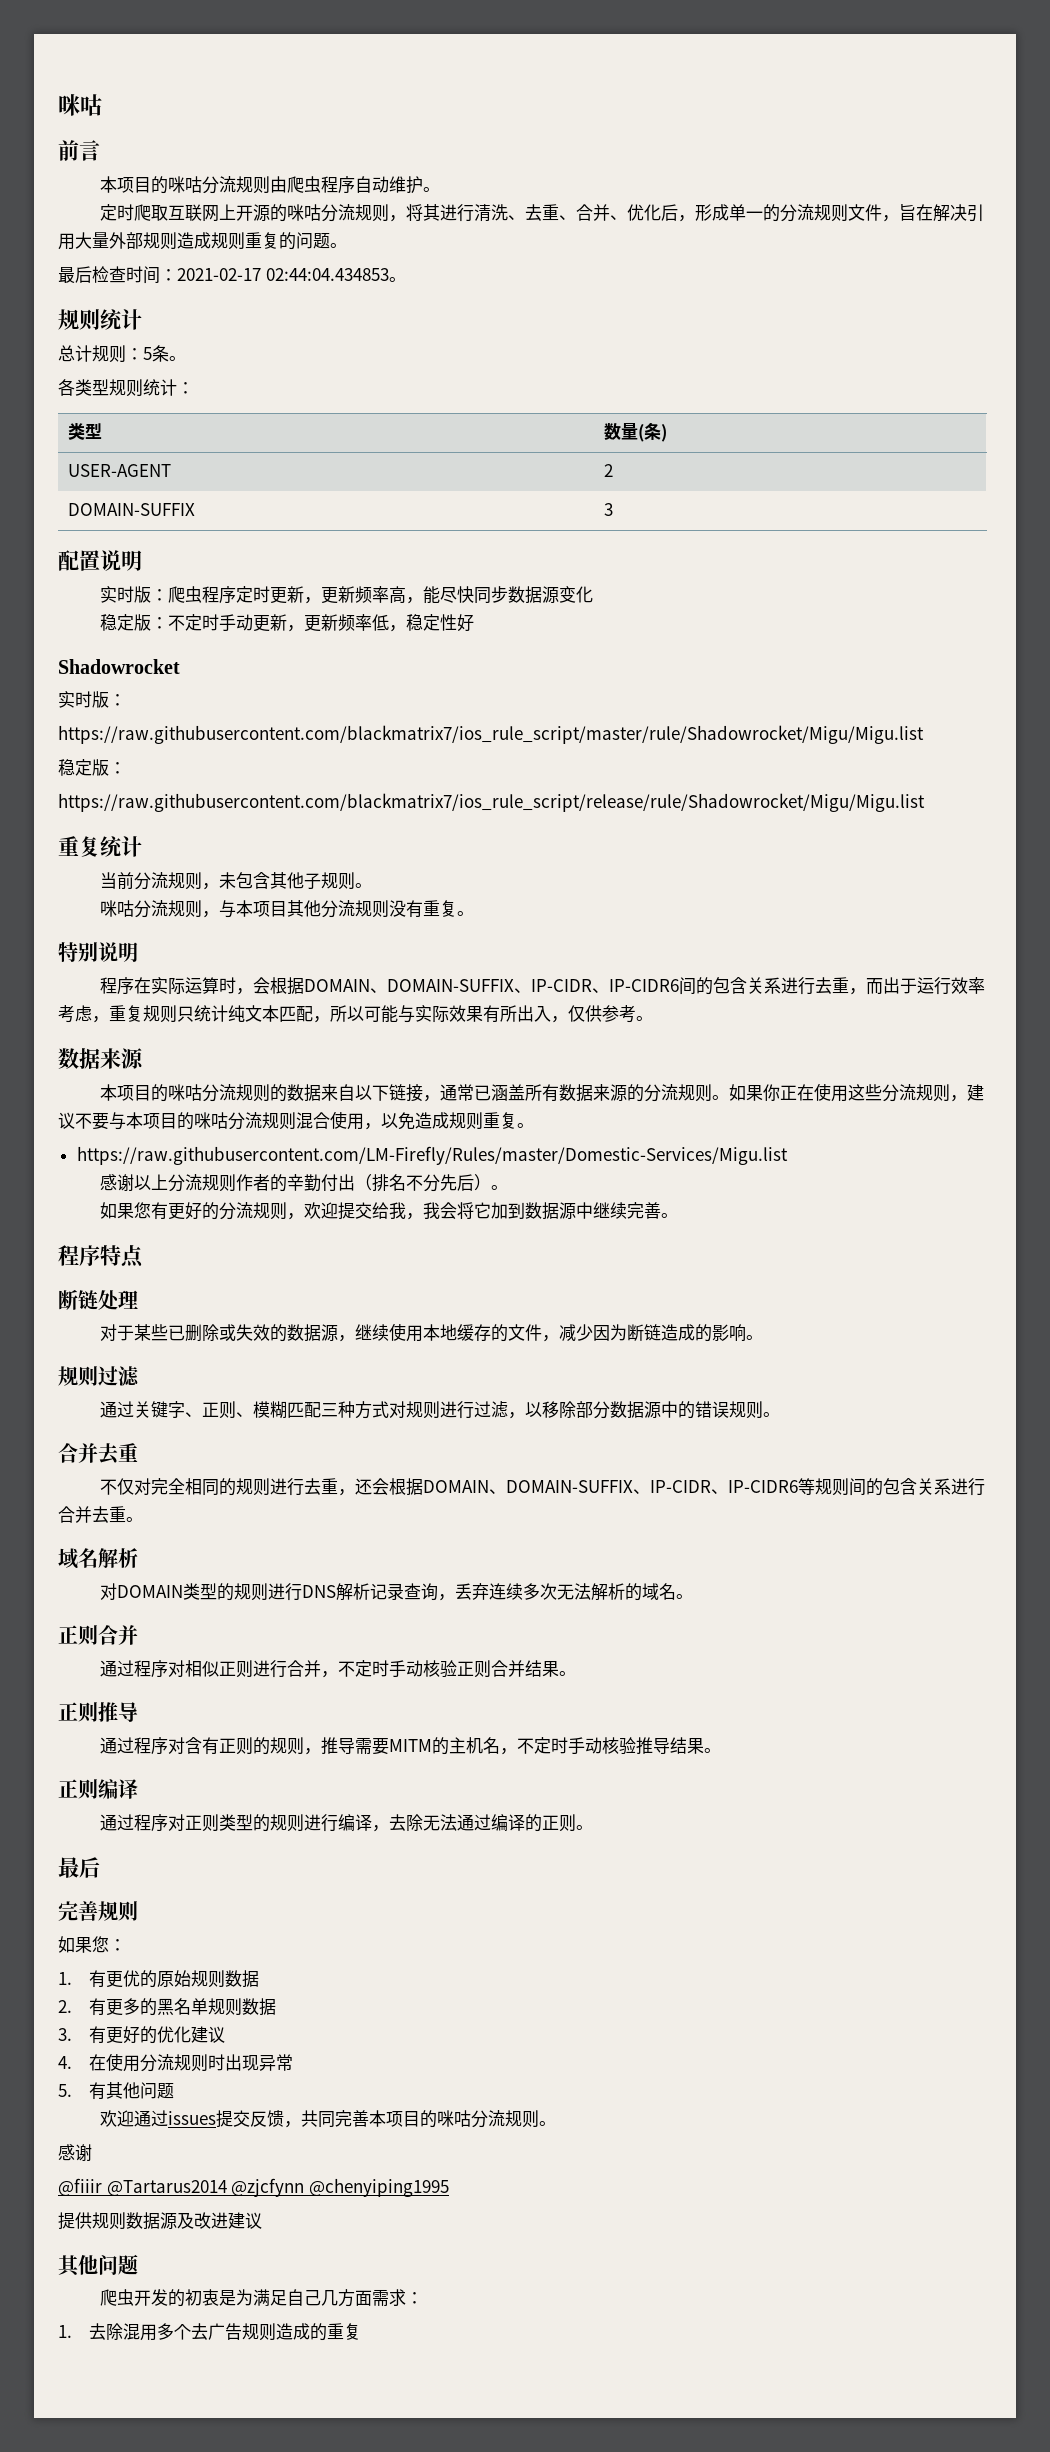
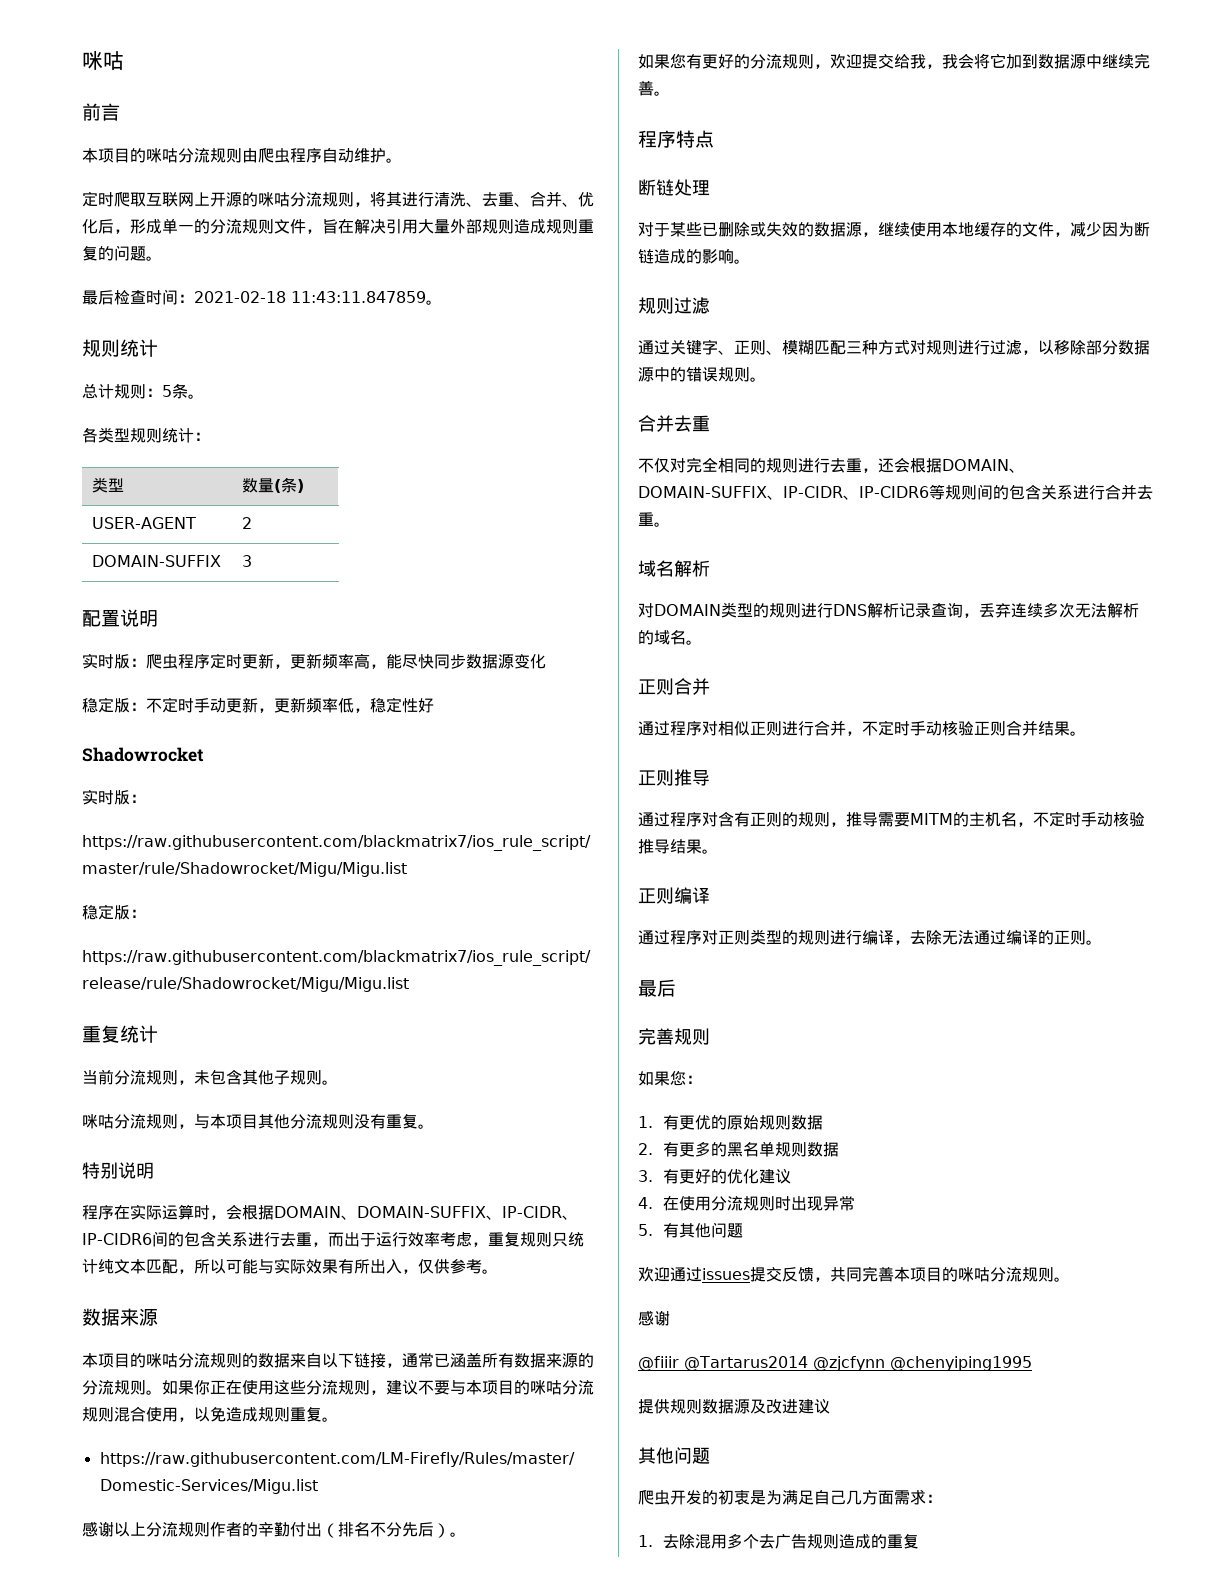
- 最后检查时间：2021-02-17 02:44:04.434853。
+ 最后检查时间：2021-02-18 11:43:11.847859。

